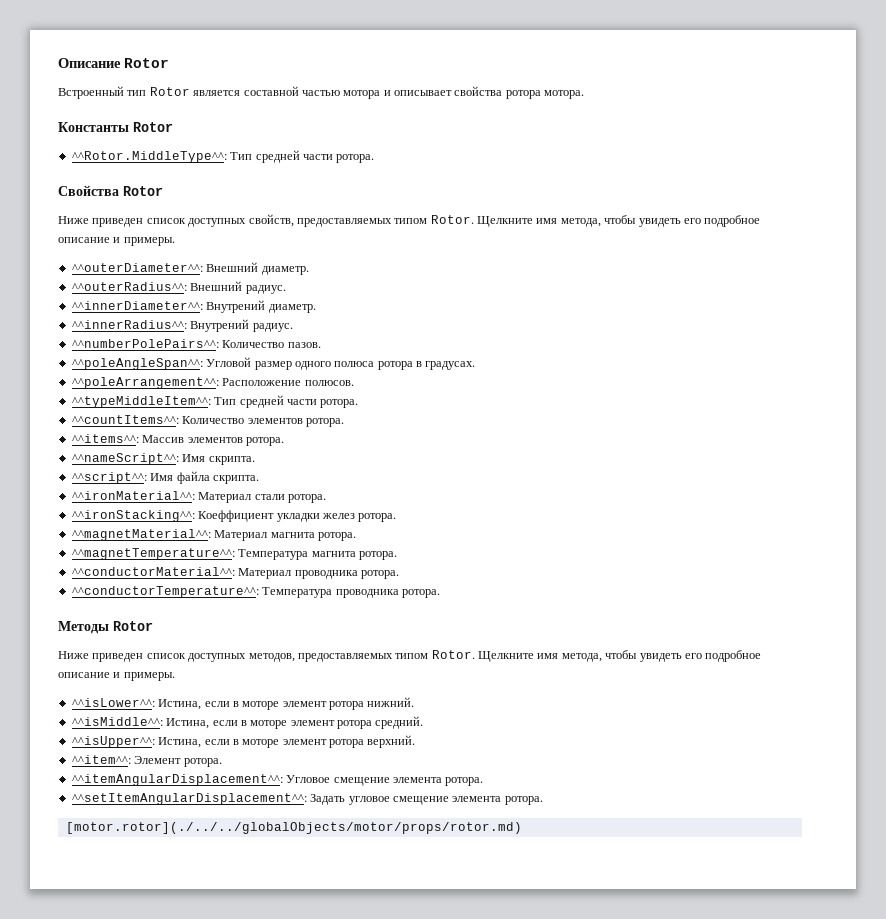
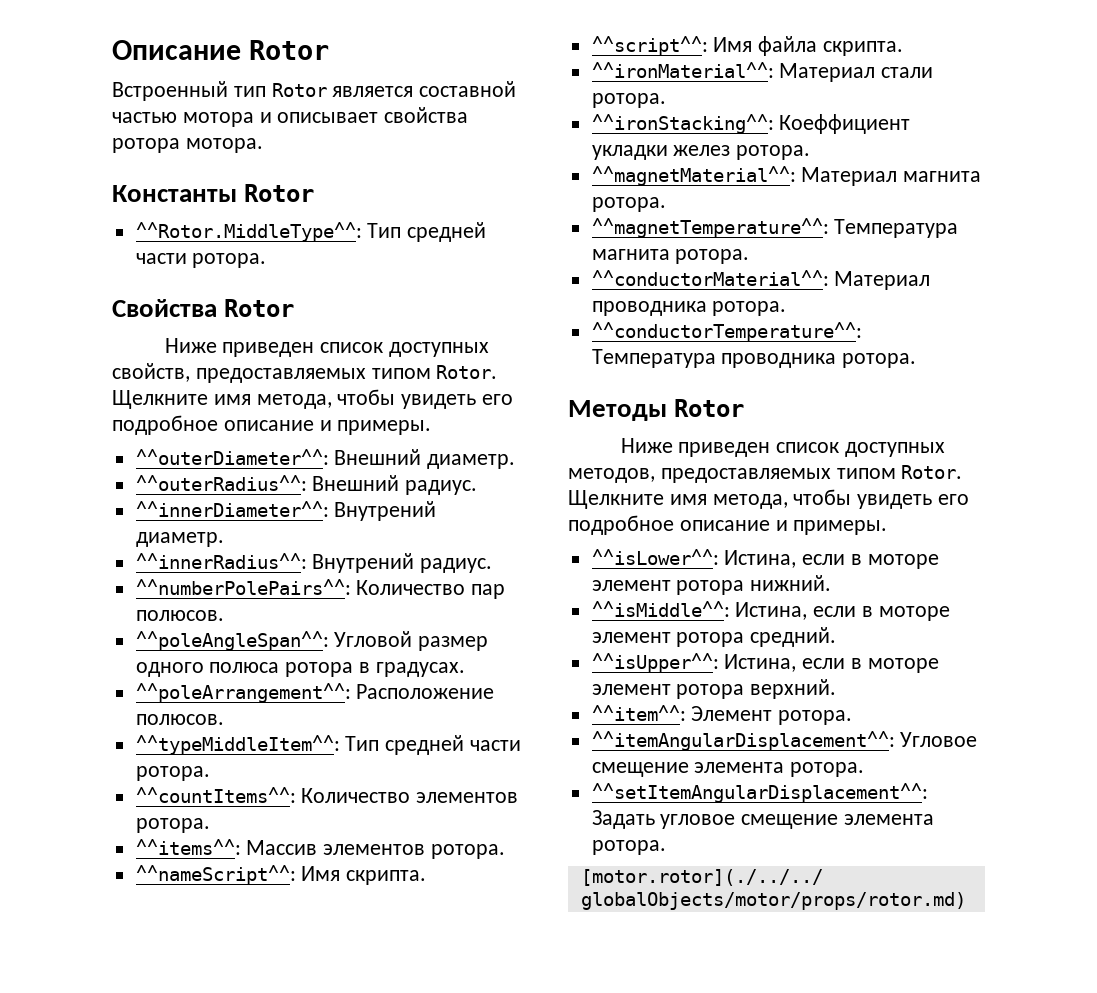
- ^^numberPolePairs^^: Количество пазов.
+ ^^numberPolePairs^^: Количество пар полюсов.

